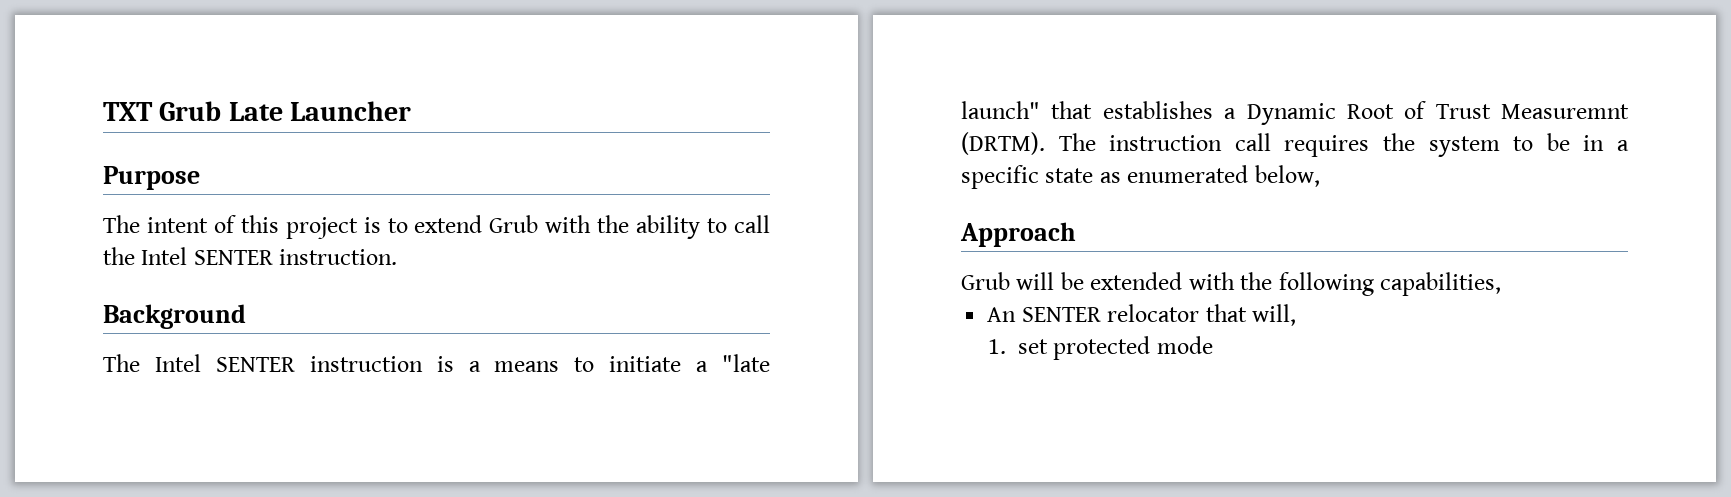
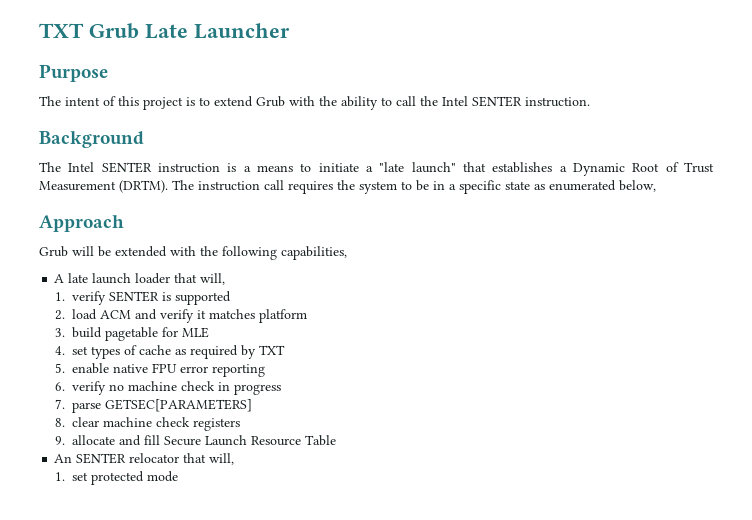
- The Intel SENTER instruction is a means to initiate a "late launch" that establishes a Dynamic Root of Trust Measuremnt (DRTM).
+ The Intel SENTER instruction is a means to initiate a "late launch" that establishes a Dynamic Root of Trust Measurement (DRTM).
+ A late launch loader that will,
+ 1. verify SENTER is supported
+ 2. load ACM and verify it matches platform
+ 3. build pagetable for MLE
+ 4. set types of cache as required by TXT
+ 5. enable native FPU error reporting
+ 6. verify no machine check in progress
+ 7. parse GETSEC[PARAMETERS]
+ 8. clear machine check registers
+ 9. allocate and fill Secure Launch Resource Table

